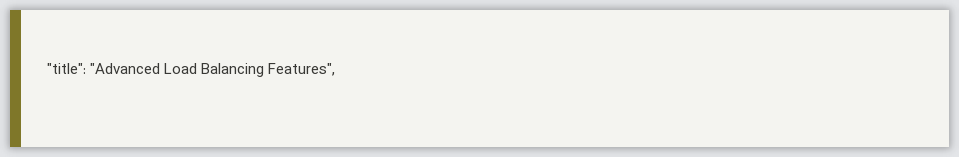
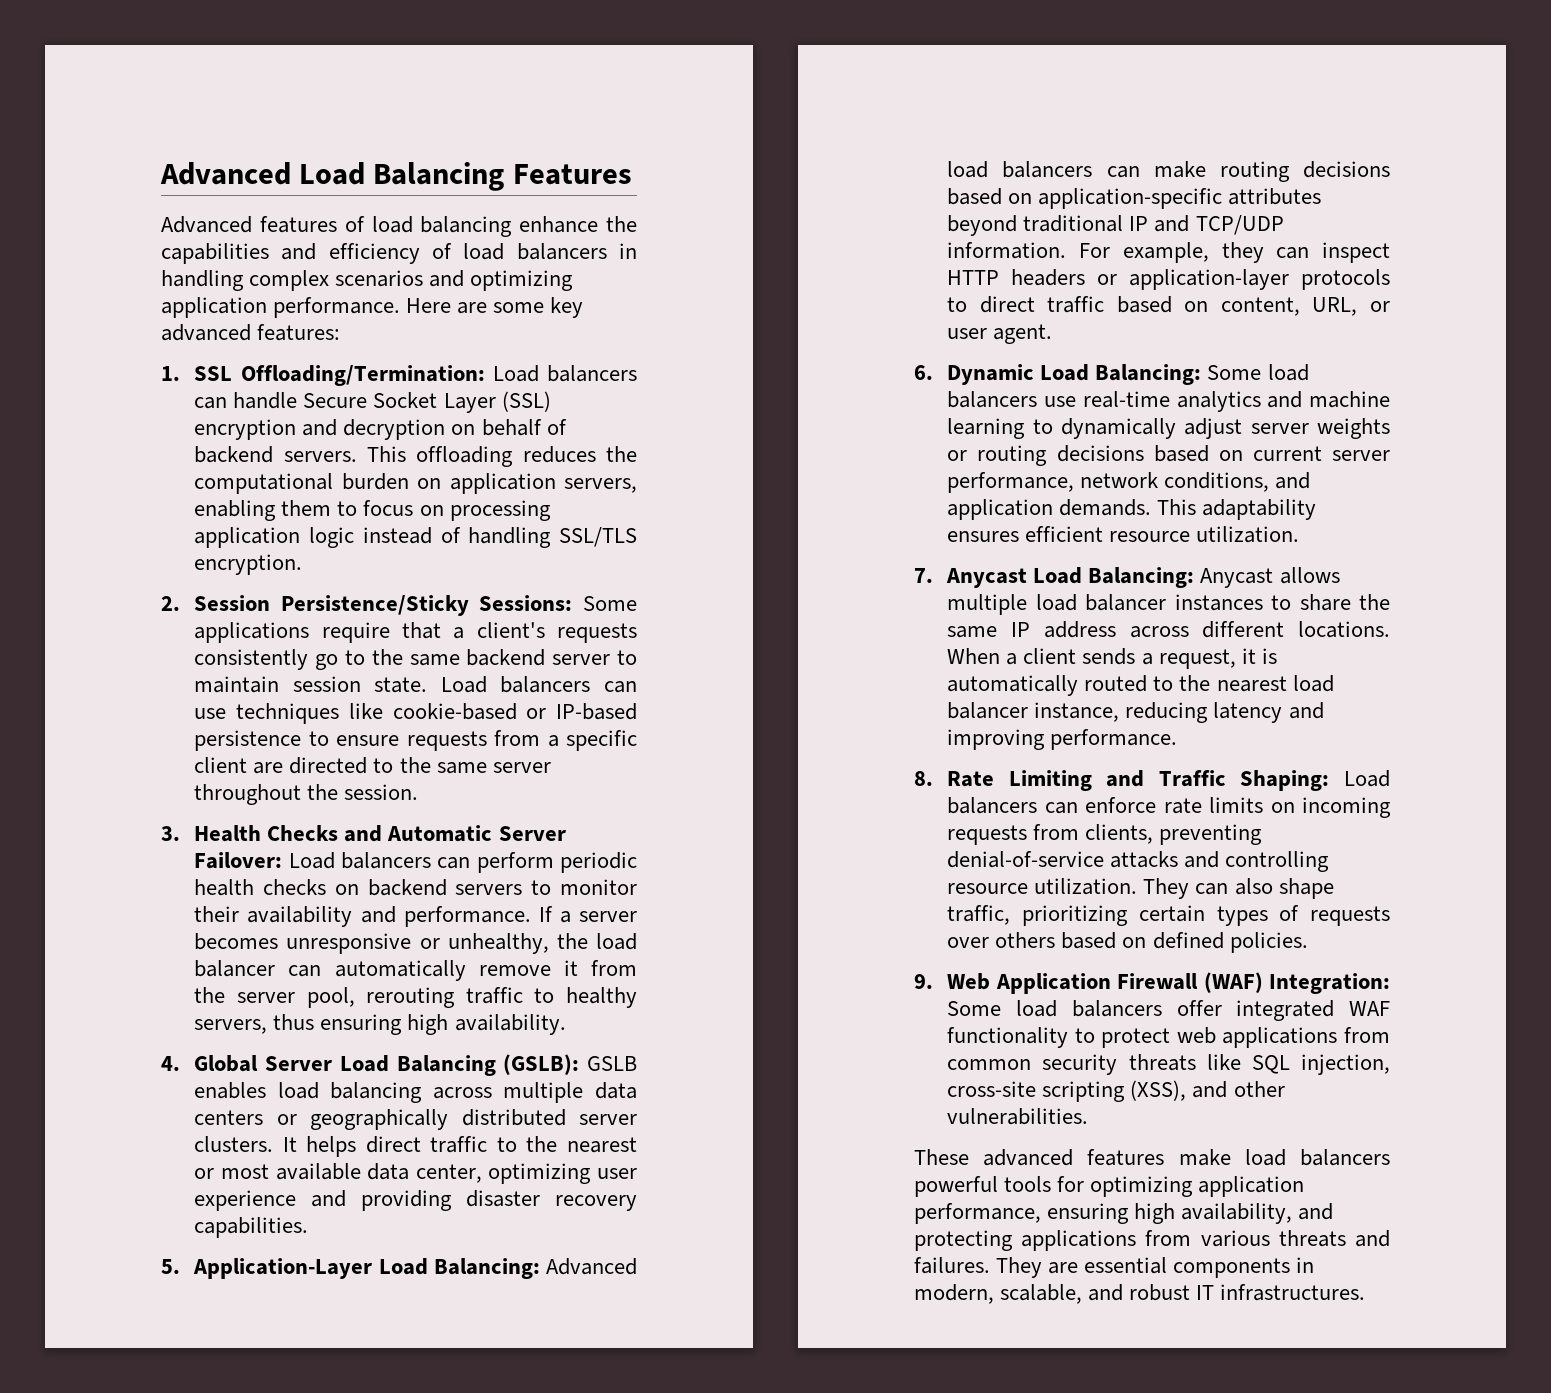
- "title": "Advanced Load Balancing Features",
+ Advanced Load Balancing Features
+ Advanced features of load balancing enhance the capabilities and efficiency of load balancers in handling complex scenarios and optimizing application performance. Here are some key advanced features:
+ 1. SSL Offloading/Termination: Load balancers can handle Secure Socket Layer (SSL) encryption and decryption on behalf of backend servers. This offloading reduces the computational burden on application servers, enabling them to focus on processing application logic instead of handling SSL/TLS encryption.
+ 2. Session Persistence/Sticky Sessions: Some applications require that a client's requests consistently go to the same backend server to maintain session state. Load balancers can use techniques like cookie-based or IP-based persistence to ensure requests from a specific client are directed to the same server throughout the session.
+ 3. Health Checks and Automatic Server Failover: Load balancers can perform periodic health checks on backend servers to monitor their availability and performance. If a server becomes unresponsive or unhealthy, the load balancer can automatically remove it from the server pool, rerouting traffic to healthy servers, thus ensuring high availability.
+ 4. Global Server Load Balancing (GSLB): GSLB enables load balancing across multiple data centers or geographically distributed server clusters. It helps direct traffic to the nearest or most available data center, optimizing user experience and providing disaster recovery capabilities.
+ 5. Application-Layer Load Balancing: Advanced load balancers can make routing decisions based on application-specific attributes beyond traditional IP and TCP/UDP information. For example, they can inspect HTTP headers or application-layer protocols to direct traffic based on content, URL, or user agent.
+ 6. Dynamic Load Balancing: Some load balancers use real-time analytics and machine learning to dynamically adjust server weights or routing decisions based on current server performance, network conditions, and application demands. This adaptability ensures efficient resource utilization.
+ 7. Anycast Load Balancing: Anycast allows multiple load balancer instances to share the same IP address across different locations. When a client sends a request, it is automatically routed to the nearest load balancer instance, reducing latency and improving performance.
+ 8. Rate Limiting and Traffic Shaping: Load balancers can enforce rate limits on incoming requests from clients, preventing denial-of-service attacks and controlling resource utilization. They can also shape traffic, prioritizing certain types of requests over others based on defined policies.
+ 9. Web Application Firewall (WAF) Integration: Some load balancers offer integrated WAF functionality to protect web applications from common security threats like SQL injection, cross-site scripting (XSS), and other vulnerabilities.
+ These advanced features make load balancers powerful tools for optimizing application performance, ensuring high availability, and protecting applications from various threats and failures. They are essential components in modern, scalable, and robust IT infrastructures.

